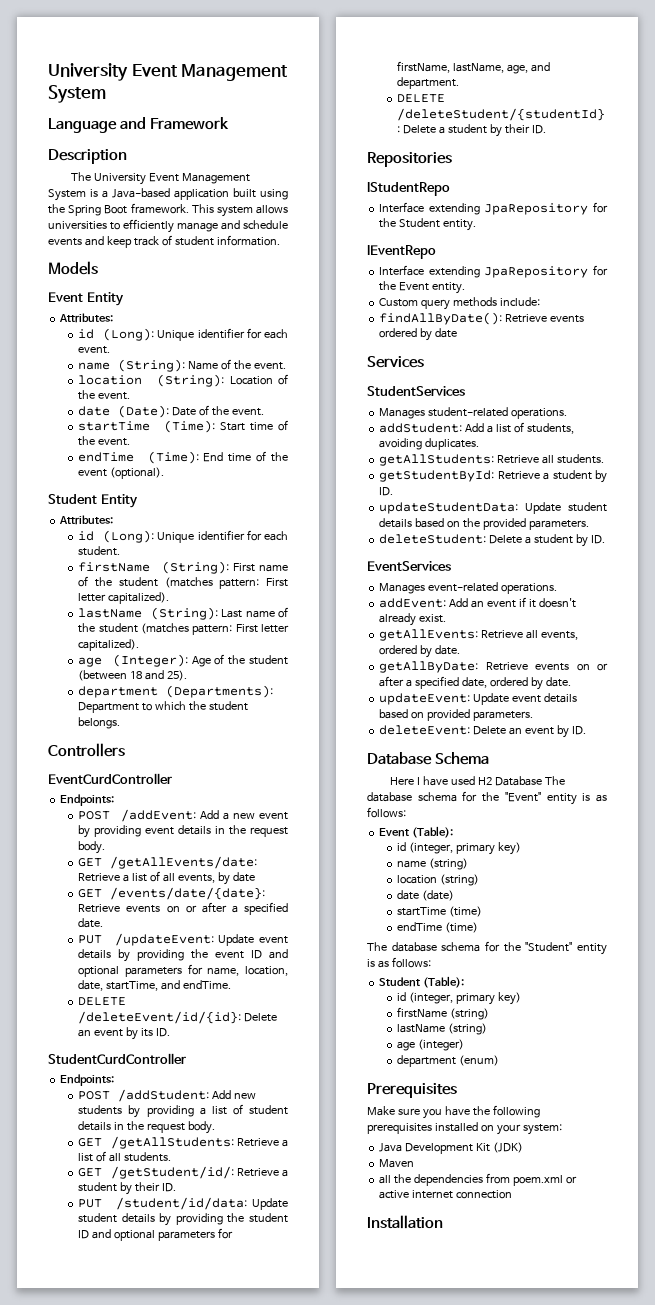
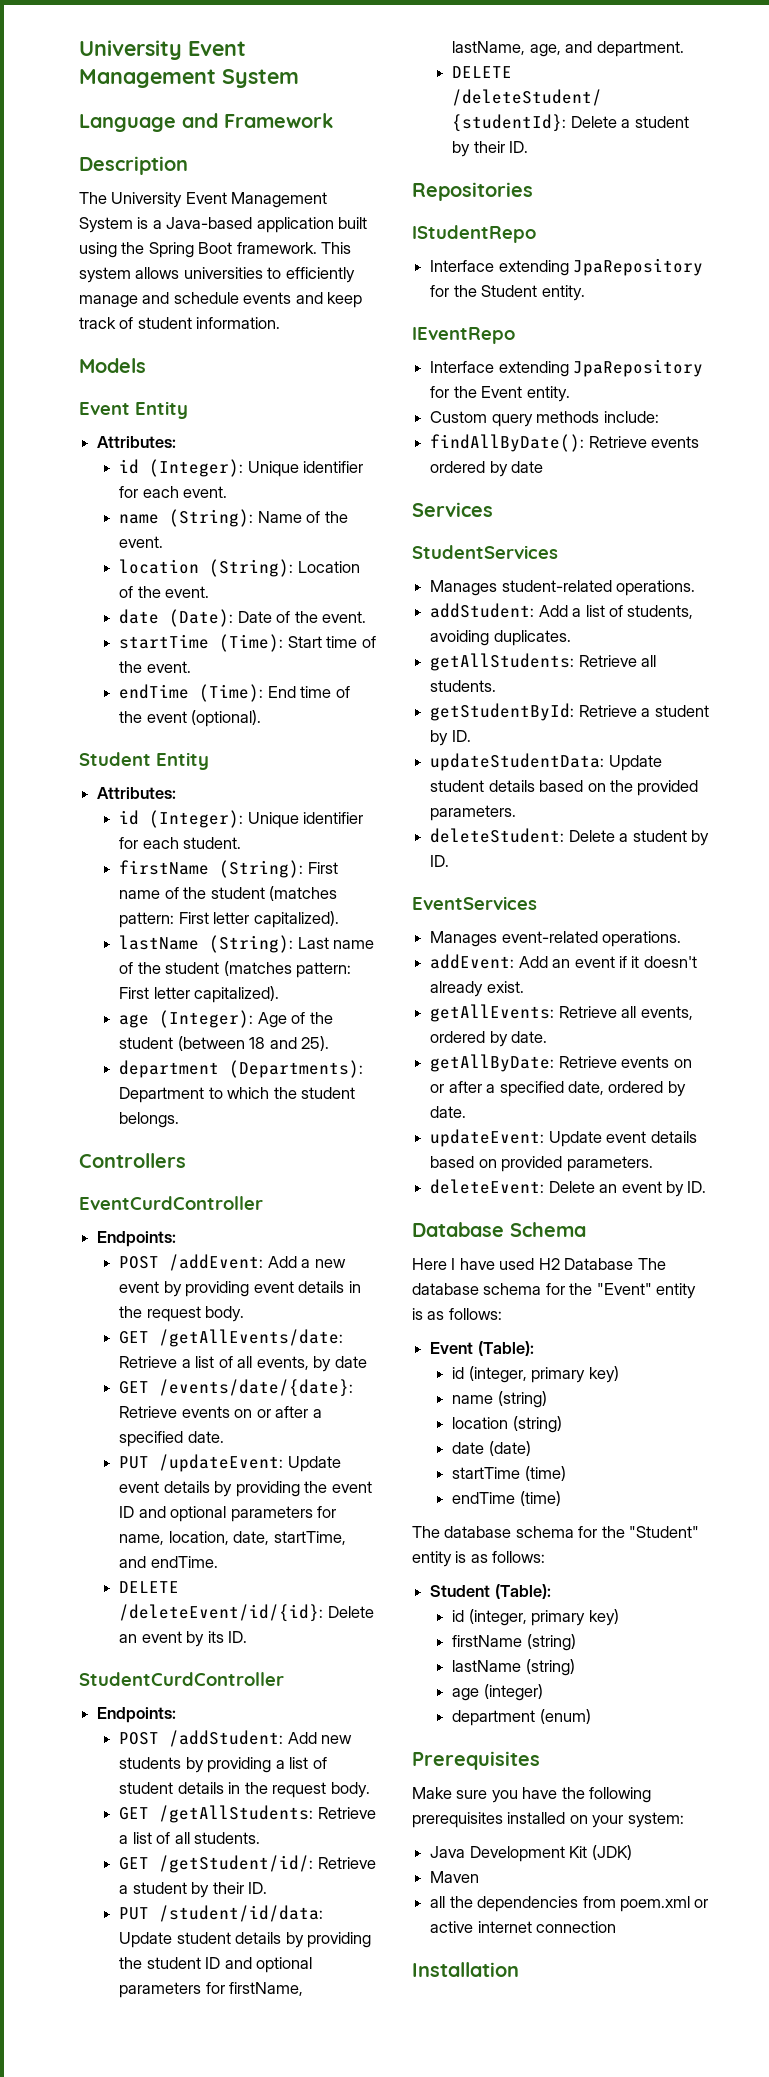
- id (Long): Unique identifier for each event.
+ id (Integer): Unique identifier for each event.
- id (Long): Unique identifier for each student.
+ id (Integer): Unique identifier for each student.

